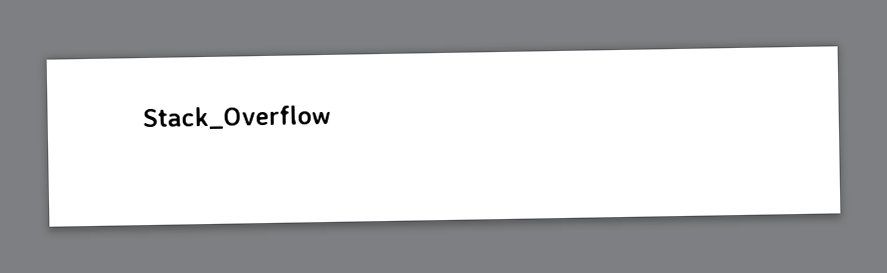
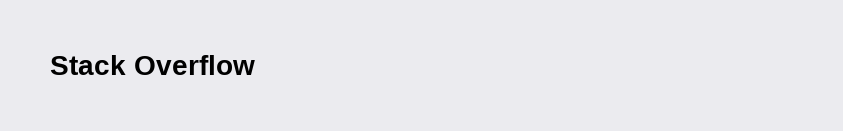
- Stack_Overflow
+ Stack Overflow

